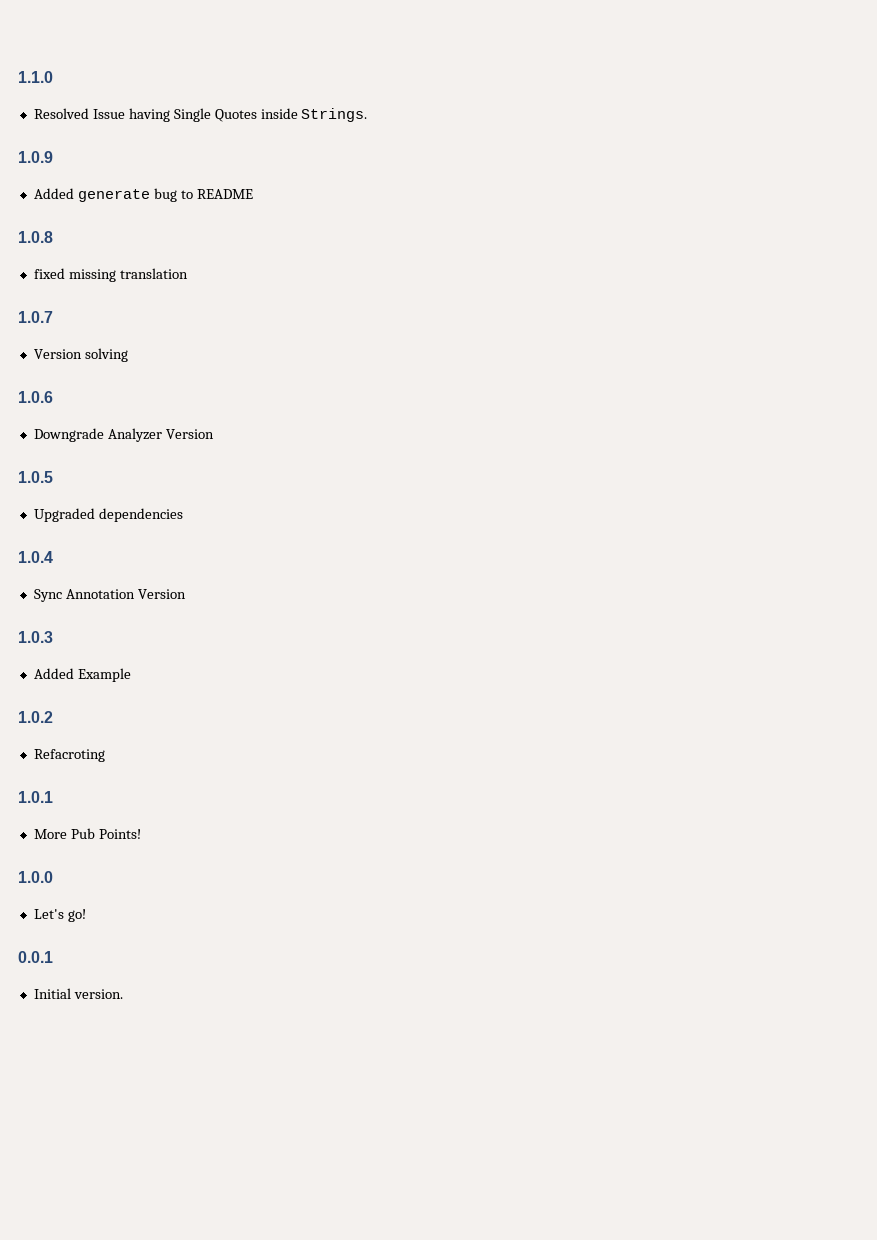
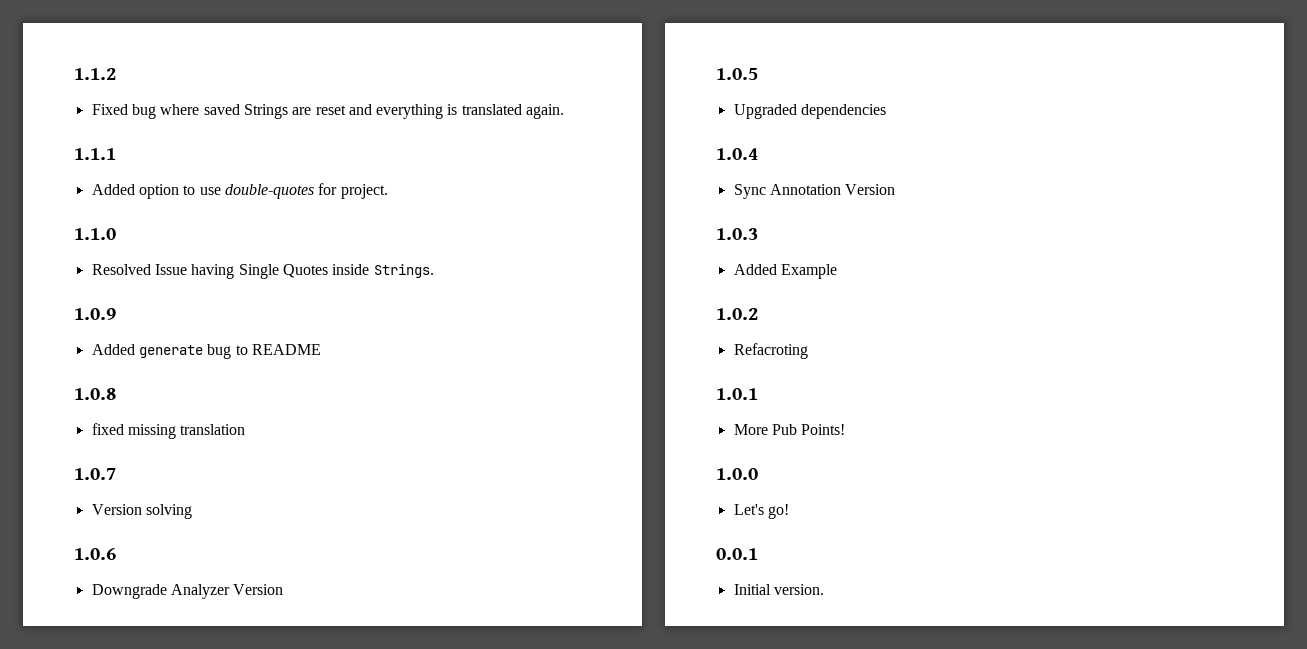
+ 1.1.2
+ Fixed bug where saved Strings are reset and everything is translated again.
+ 1.1.1
+ Added option to use double-quotes for project.

